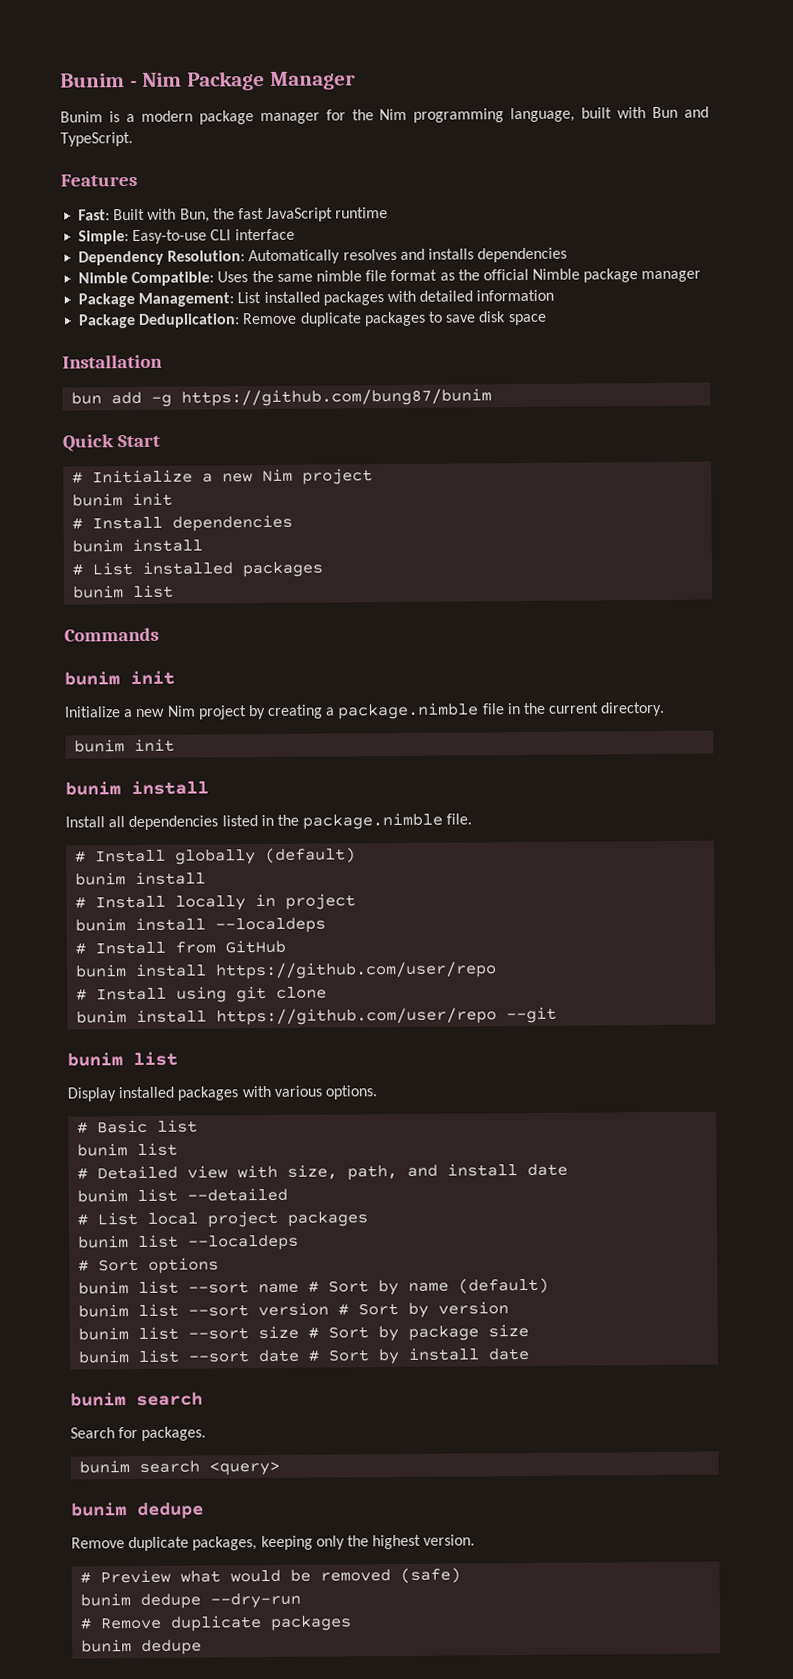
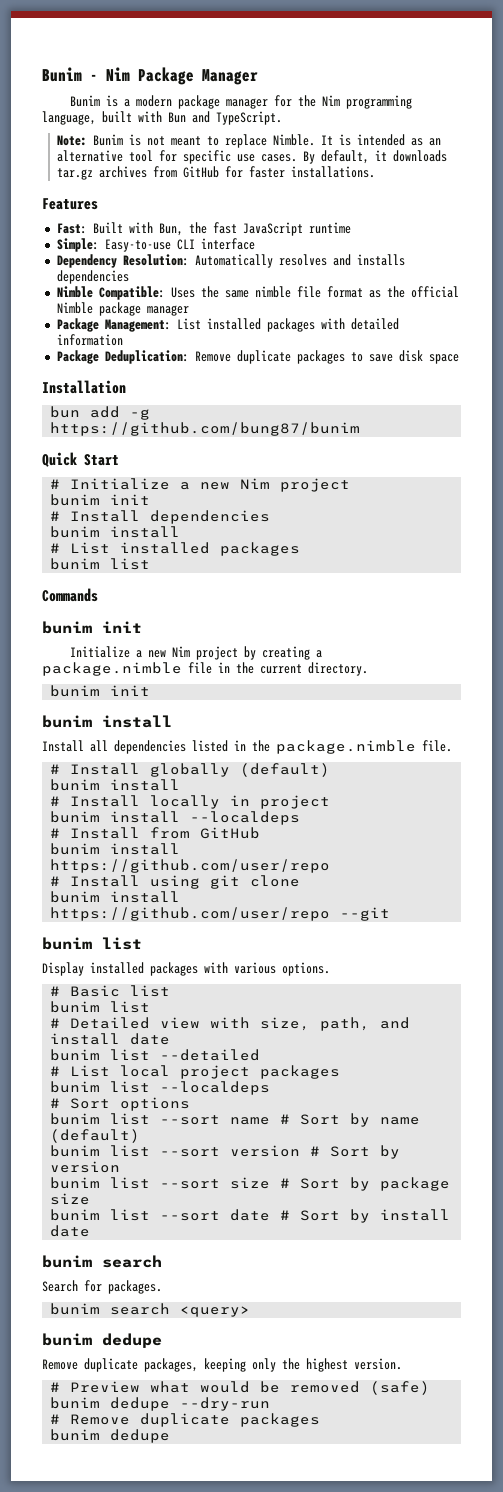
+ Note: Bunim is not meant to replace Nimble. It is intended as an alternative tool for specific use cases. By default, it downloads tar.gz archives from GitHub for faster installations.

